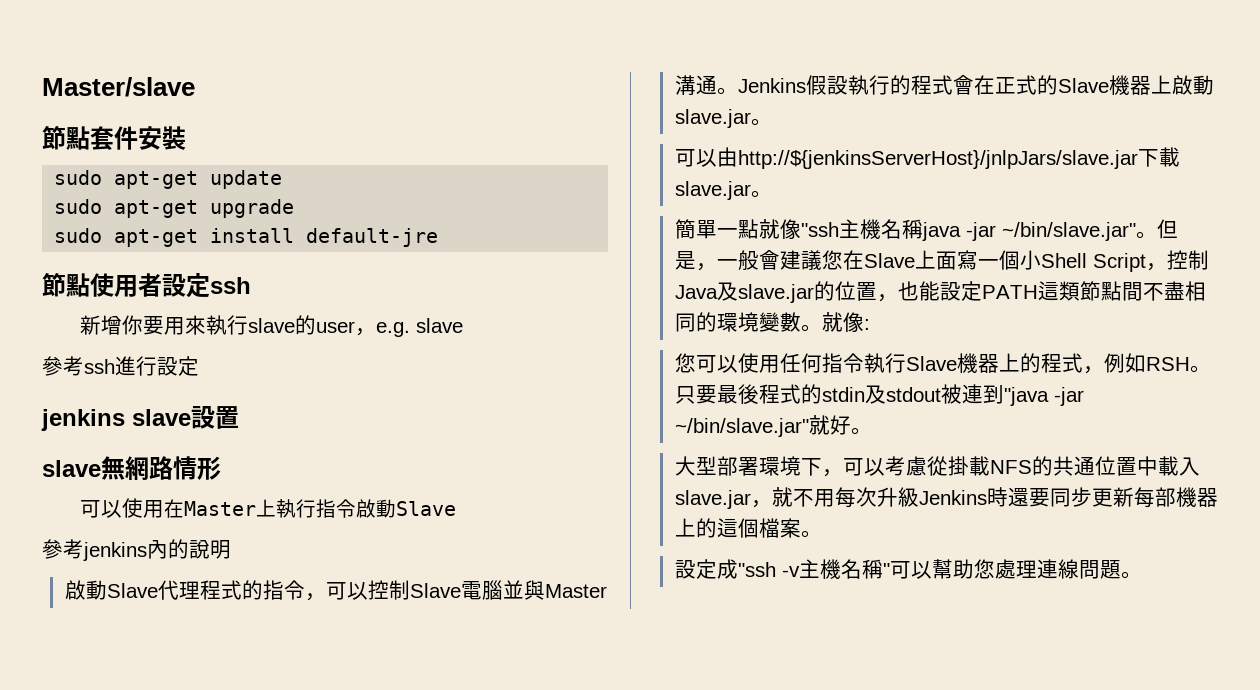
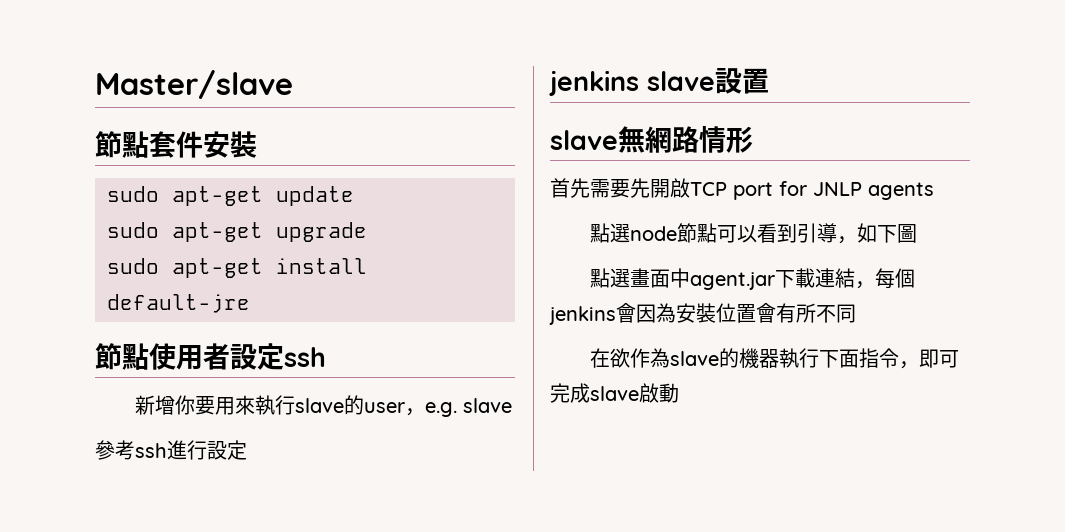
- 可以使用在Master上執行指令啟動Slave
- 參考jenkins內的說明
- 啟動Slave代理程式的指令，可以控制Slave電腦並與Master溝通。Jenkins假設執行的程式會在正式的Slave機器上啟動slave.jar。
- 可以由http://${jenkinsServerHost}/jnlpJars/slave.jar下載slave.jar。
- 簡單一點就像"ssh主機名稱java -jar ~/bin/slave.jar"。但是，一般會建議您在Slave上面寫一個小Shell Script，控制Java及slave.jar的位置，也能設定PATH這類節點間不盡相同的環境變數。就像:
- 您可以使用任何指令執行Slave機器上的程式，例如RSH。只要最後程式的stdin及stdout被連到"java -jar ~/bin/slave.jar"就好。
- 大型部署環境下，可以考慮從掛載NFS的共通位置中載入slave.jar，就不用每次升級Jenkins時還要同步更新每部機器上的這個檔案。
- 設定成"ssh -v主機名稱"可以幫助您處理連線問題。
+ 首先需要先開啟TCP port for JNLP agents
+ 點選node節點可以看到引導，如下圖
+ 點選畫面中agent.jar下載連結，每個jenkins會因為安裝位置會有所不同
+ 在欲作為slave的機器執行下面指令，即可完成slave啟動

